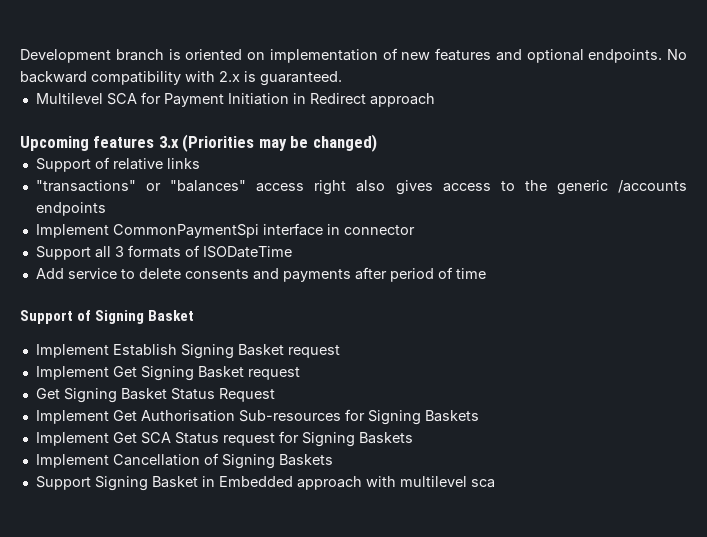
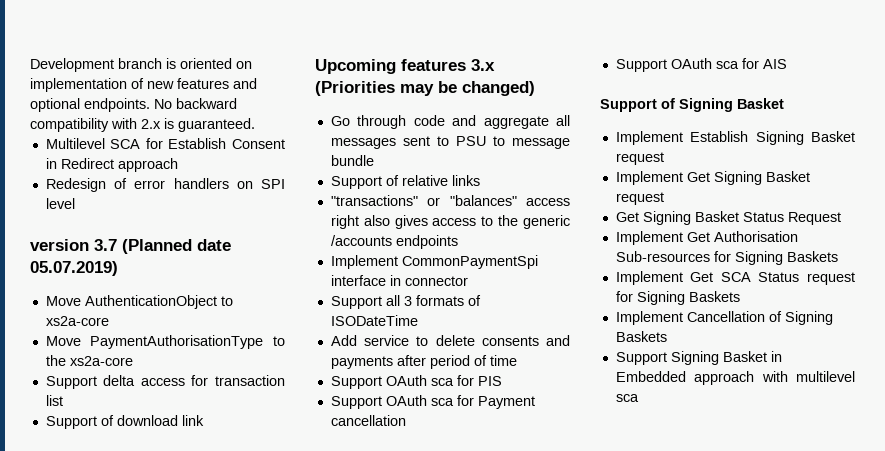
- Multilevel SCA for Payment Initiation in Redirect approach
+ Multilevel SCA for Establish Consent in Redirect approach
+ Redesign of error handlers on SPI level
+ version 3.7 (Planned date 05.07.2019)
+ Move AuthenticationObject to xs2a-core
+ Move PaymentAuthorisationType to the xs2a-core
+ Support delta access for transaction list
+ Support of download link
+ Go through code and aggregate all messages sent to PSU to message bundle
+ Support OAuth sca for PIS
+ Support OAuth sca for Payment cancellation
+ Support OAuth sca for AIS

